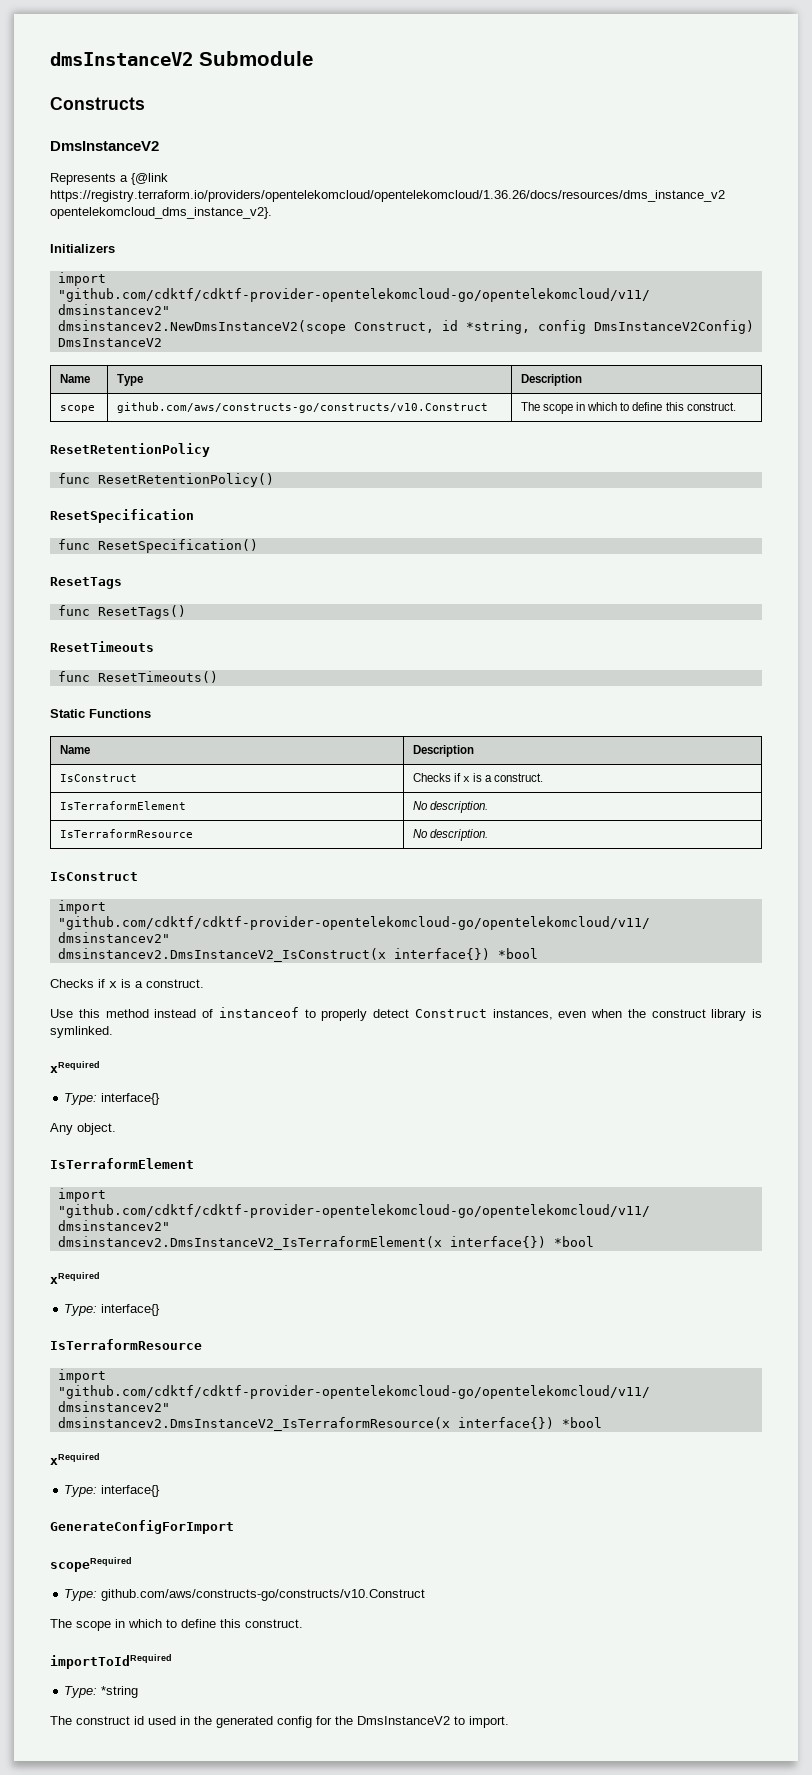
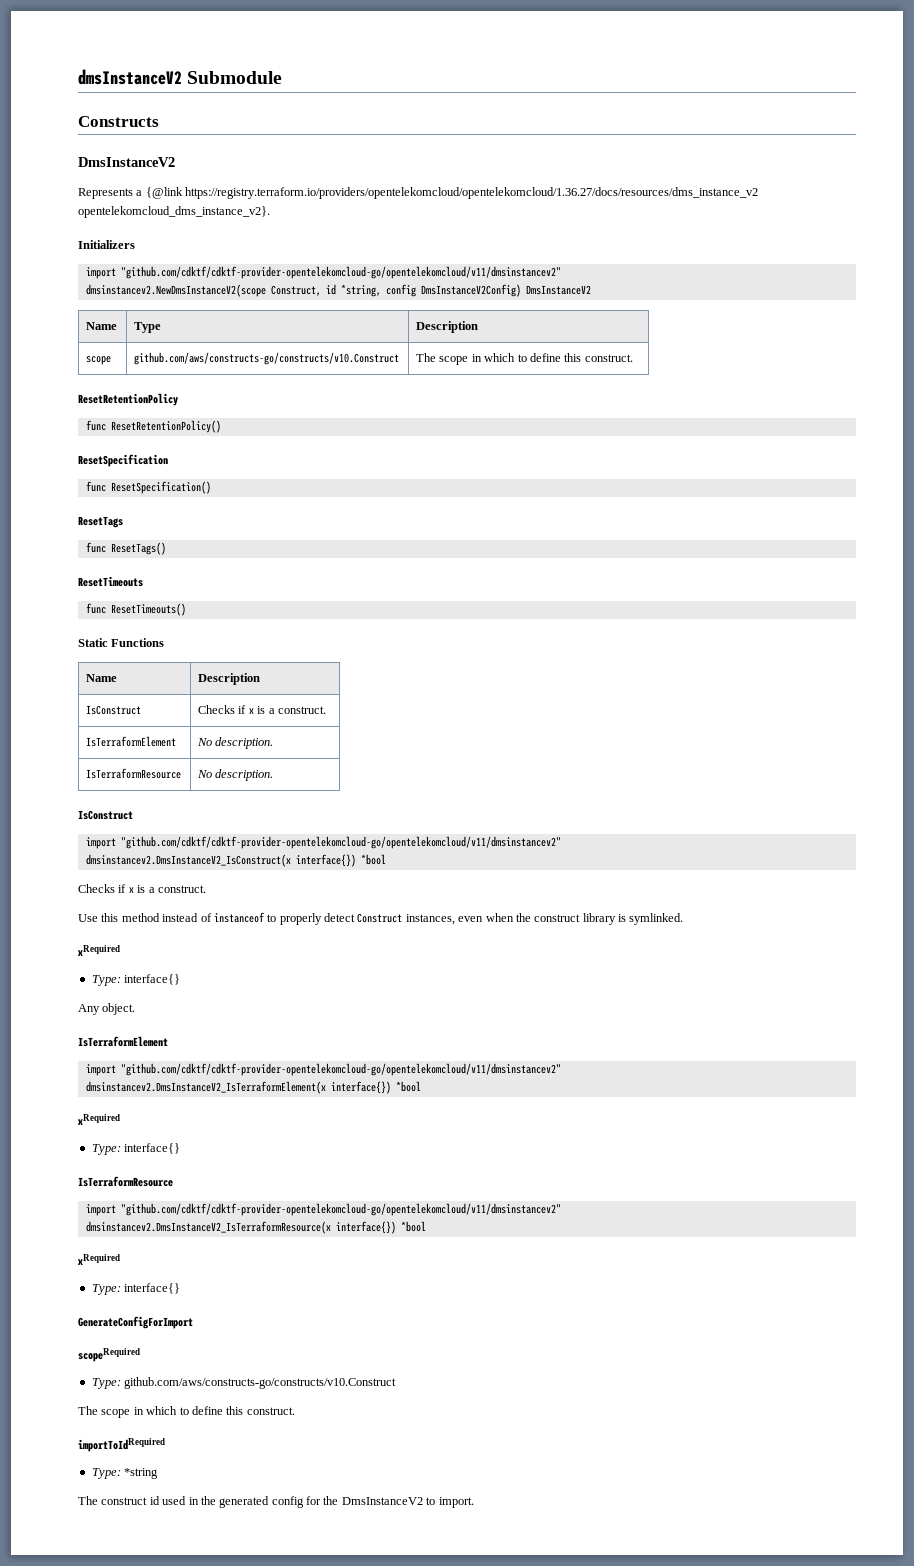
- Represents a {@link https://registry.terraform.io/providers/opentelekomcloud/opentelekomcloud/1.36.26/docs/resources/dms_instance_v2 opentelekomcloud_dms_instance_v2}.
+ Represents a {@link https://registry.terraform.io/providers/opentelekomcloud/opentelekomcloud/1.36.27/docs/resources/dms_instance_v2 opentelekomcloud_dms_instance_v2}.

